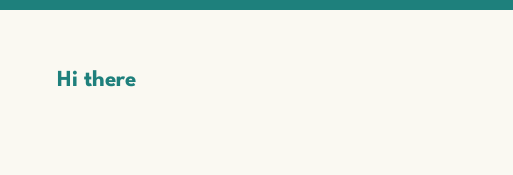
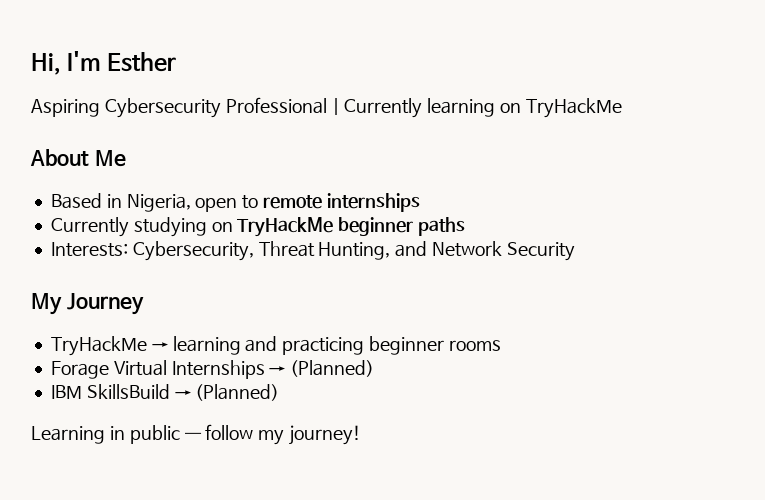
- Hi there
+ Hi, I'm Esther
+ Aspiring Cybersecurity Professional | Currently learning on TryHackMe
+ About Me
+ Based in Nigeria, open to remote internships
+ Currently studying on TryHackMe beginner paths
+ Interests: Cybersecurity, Threat Hunting, and Network Security
+ My Journey
+ TryHackMe → learning and practicing beginner rooms
+ Forage Virtual Internships → (Planned)
+ IBM SkillsBuild → (Planned)
+ Learning in public — follow my journey!

